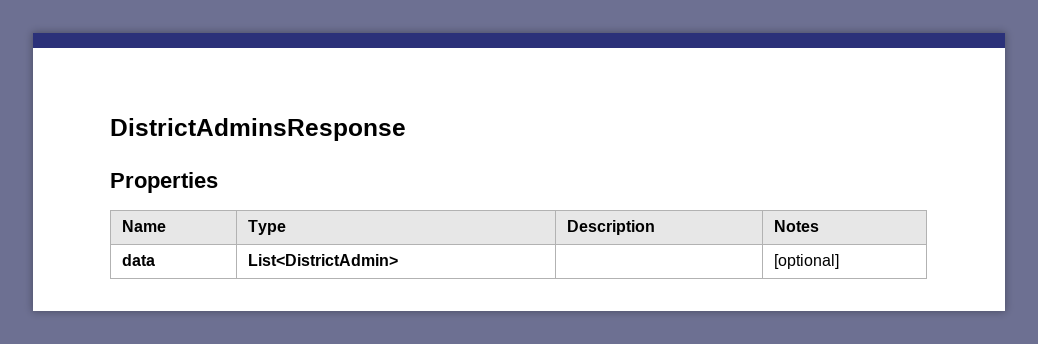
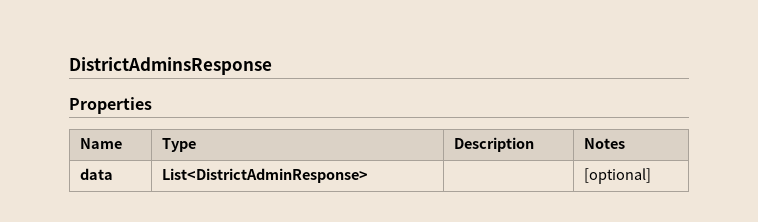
- data | List<DistrictAdmin> | | [optional]
+ data | List<DistrictAdminResponse> | | [optional]

